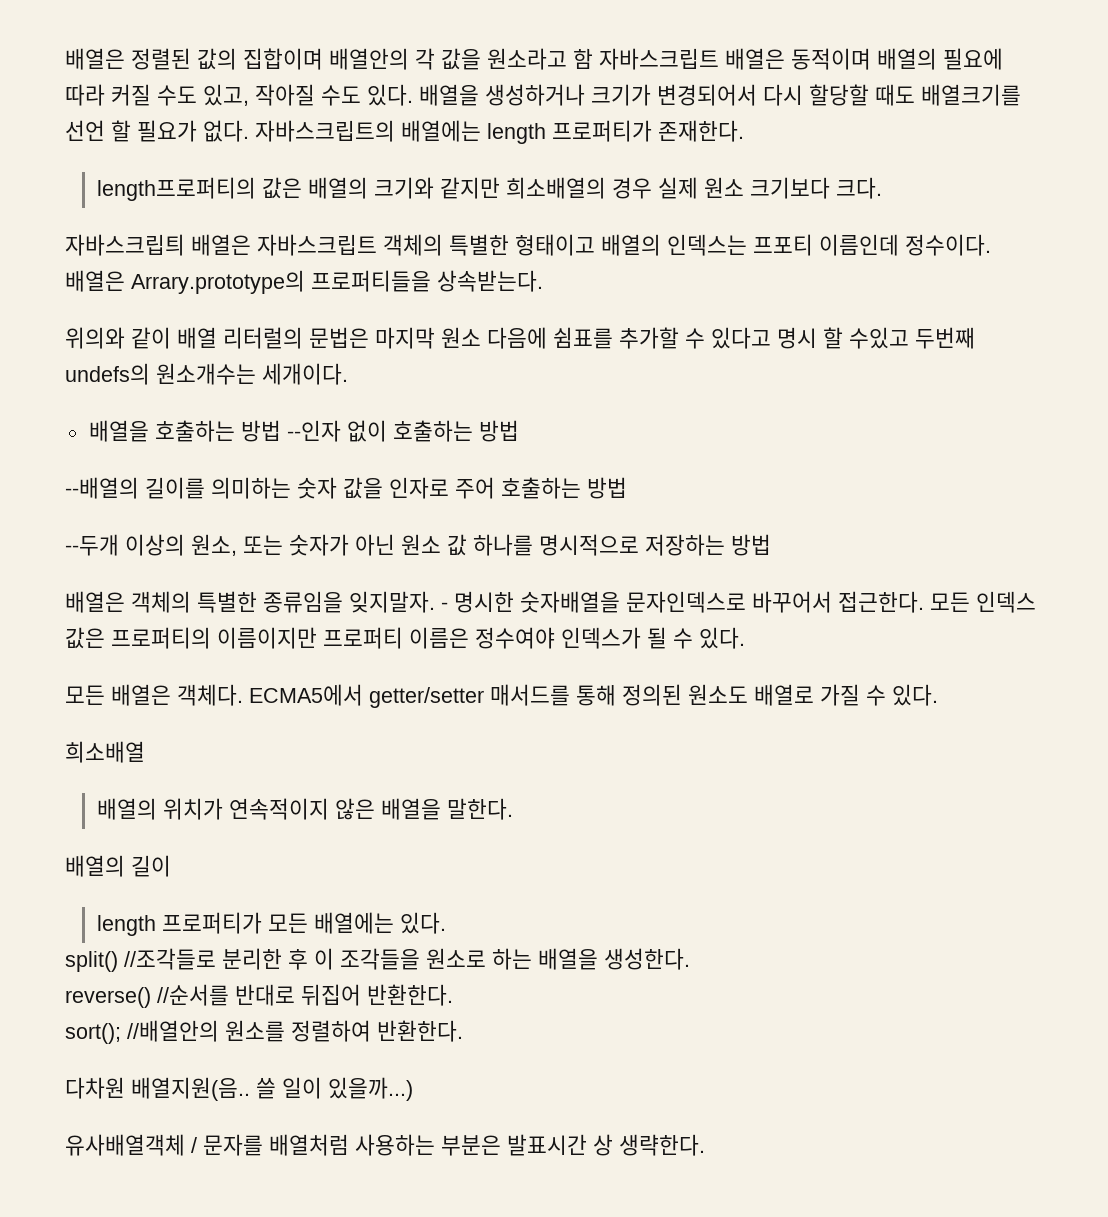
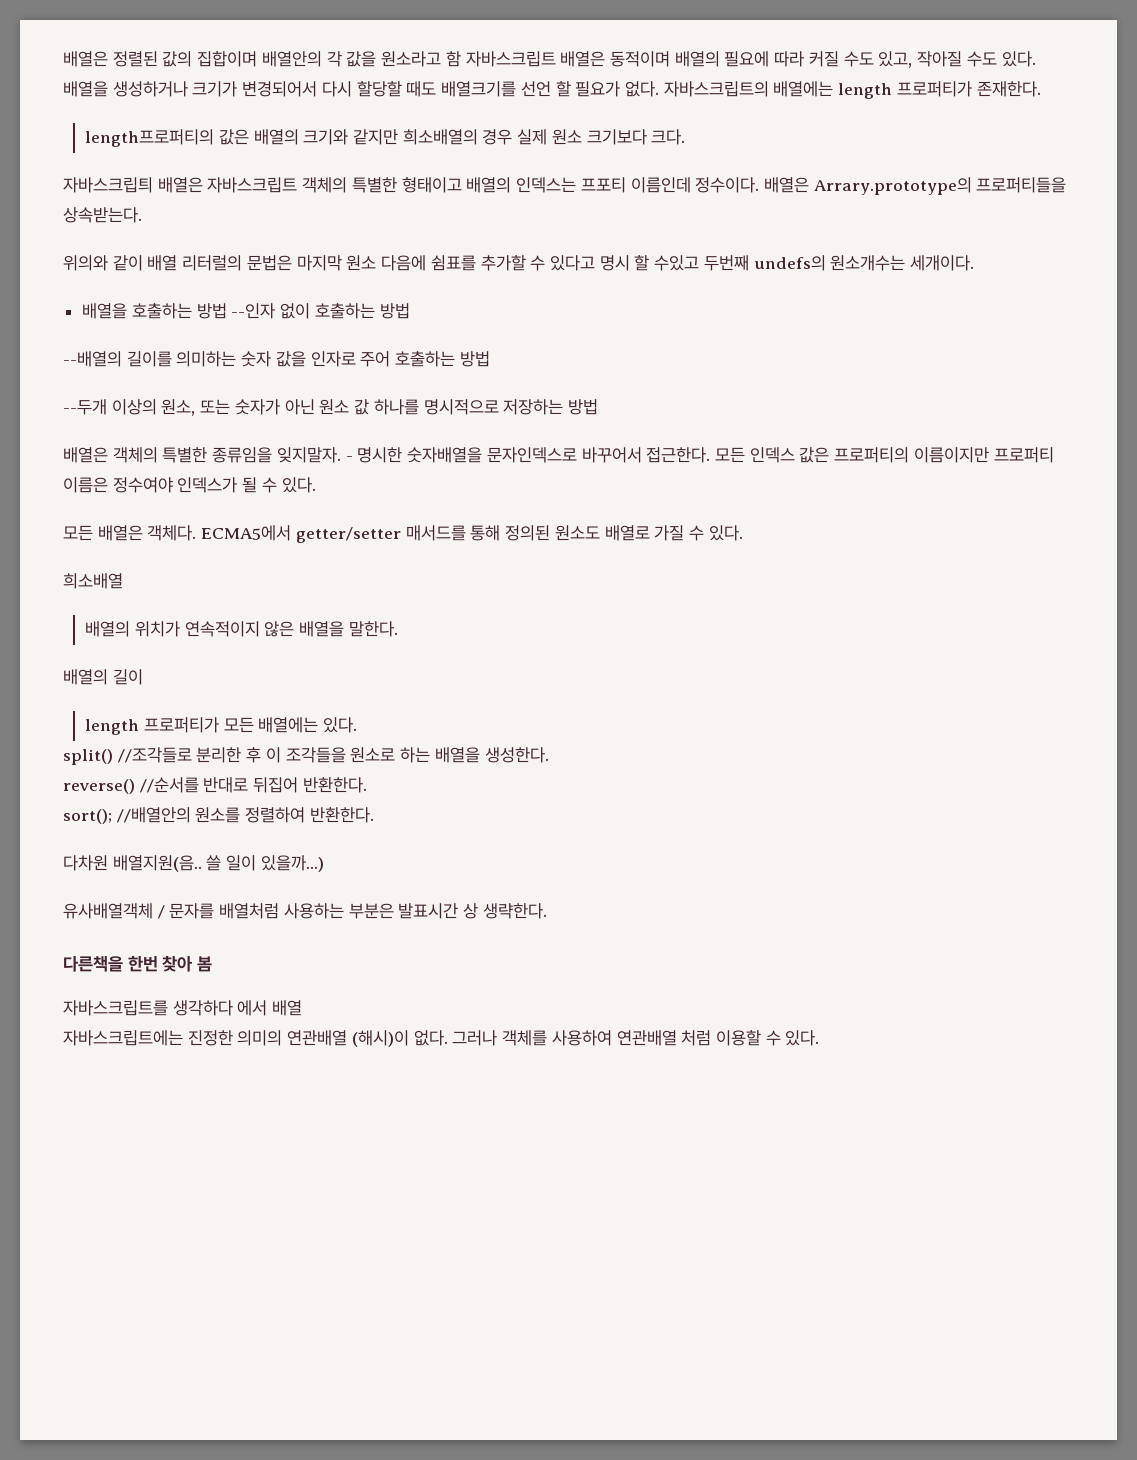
+ 다른책을 한번 찾아 봄
+ 자바스크립트를 생각하다 에서 배열
+ 자바스크립트에는 진정한 의미의 연관배열 (해시)이 없다. 그러나 객체를 사용하여 연관배열 처럼 이용할 수 있다.

